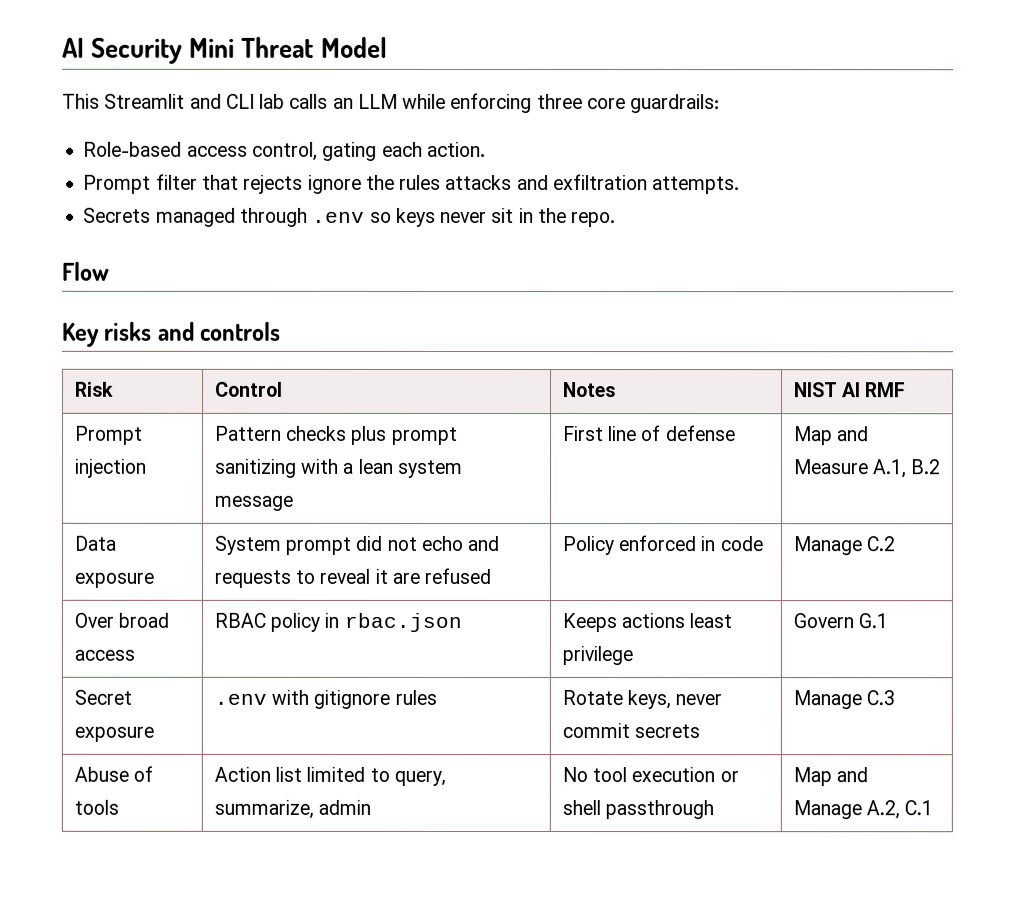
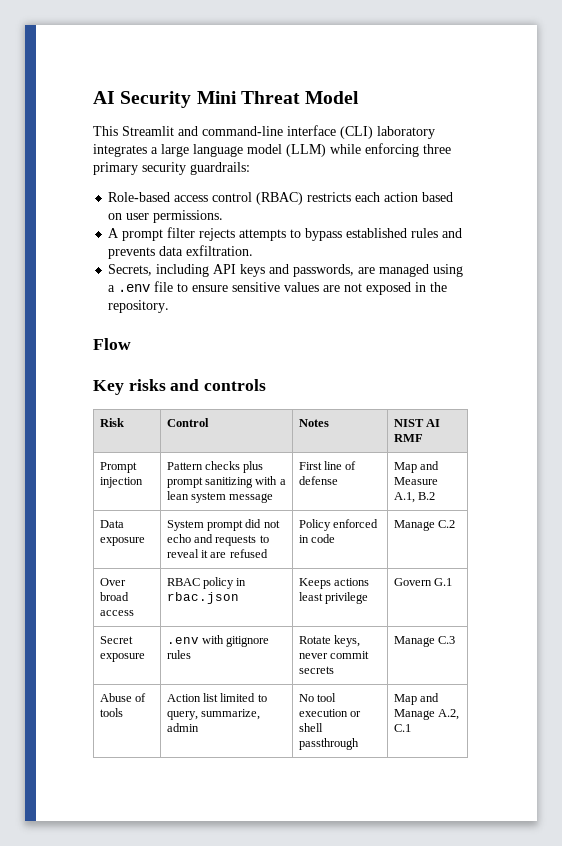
- This Streamlit and CLI lab calls an LLM while enforcing three core guardrails:
+ This Streamlit and command-line interface (CLI) laboratory integrates a large language model (LLM) while enforcing three primary security guardrails:
- Role-based access control, gating each action.
- Prompt filter that rejects ignore the rules attacks and exfiltration attempts.
- Secrets managed through .env so keys never sit in the repo.
+ Role-based access control (RBAC) restricts each action based on user permissions.
+ A prompt filter rejects attempts to bypass established rules and prevents data exfiltration.
+ Secrets, including API keys and passwords, are managed using a .env file to ensure sensitive values are not exposed in the repository.

